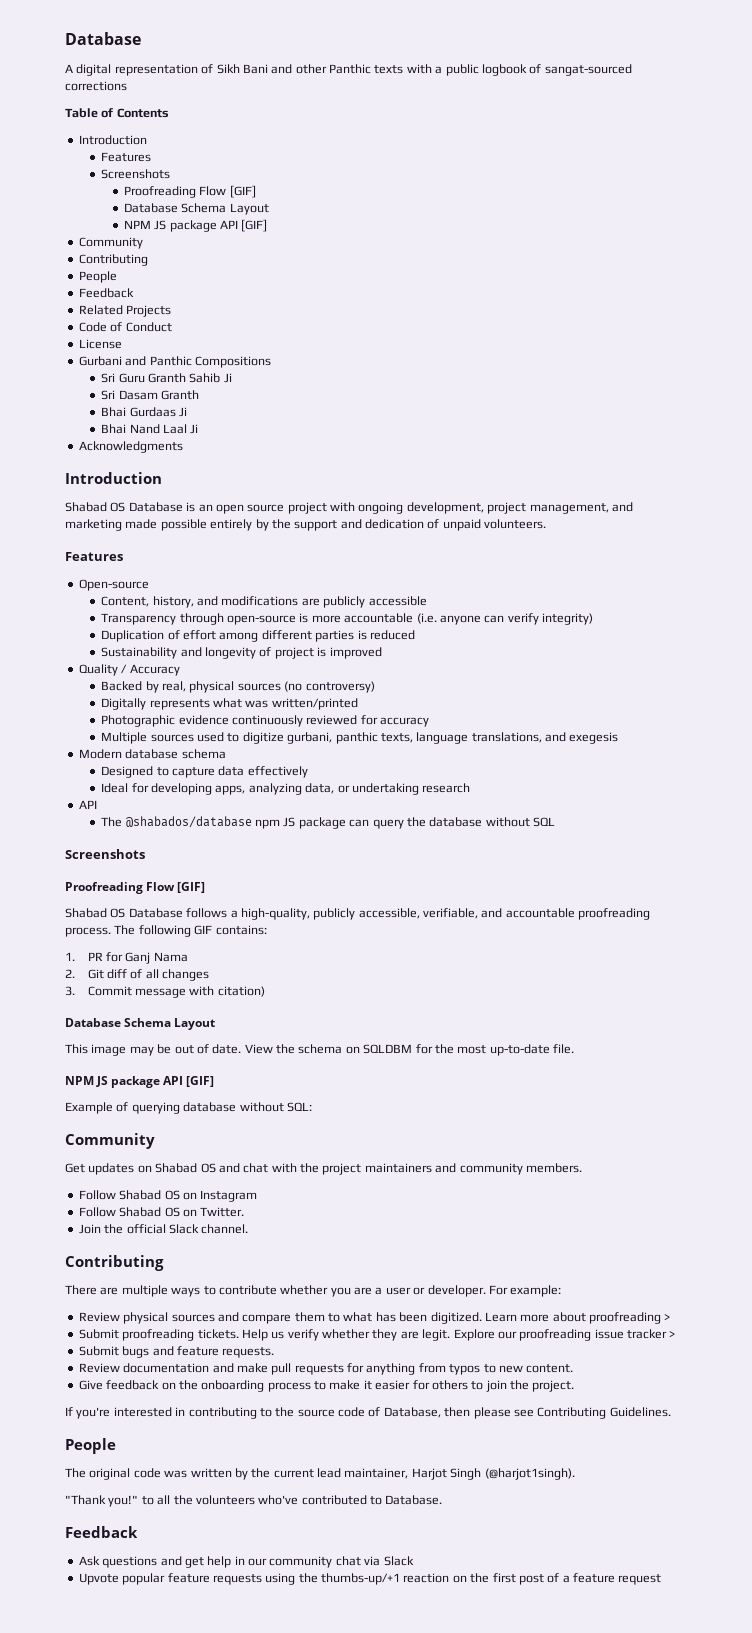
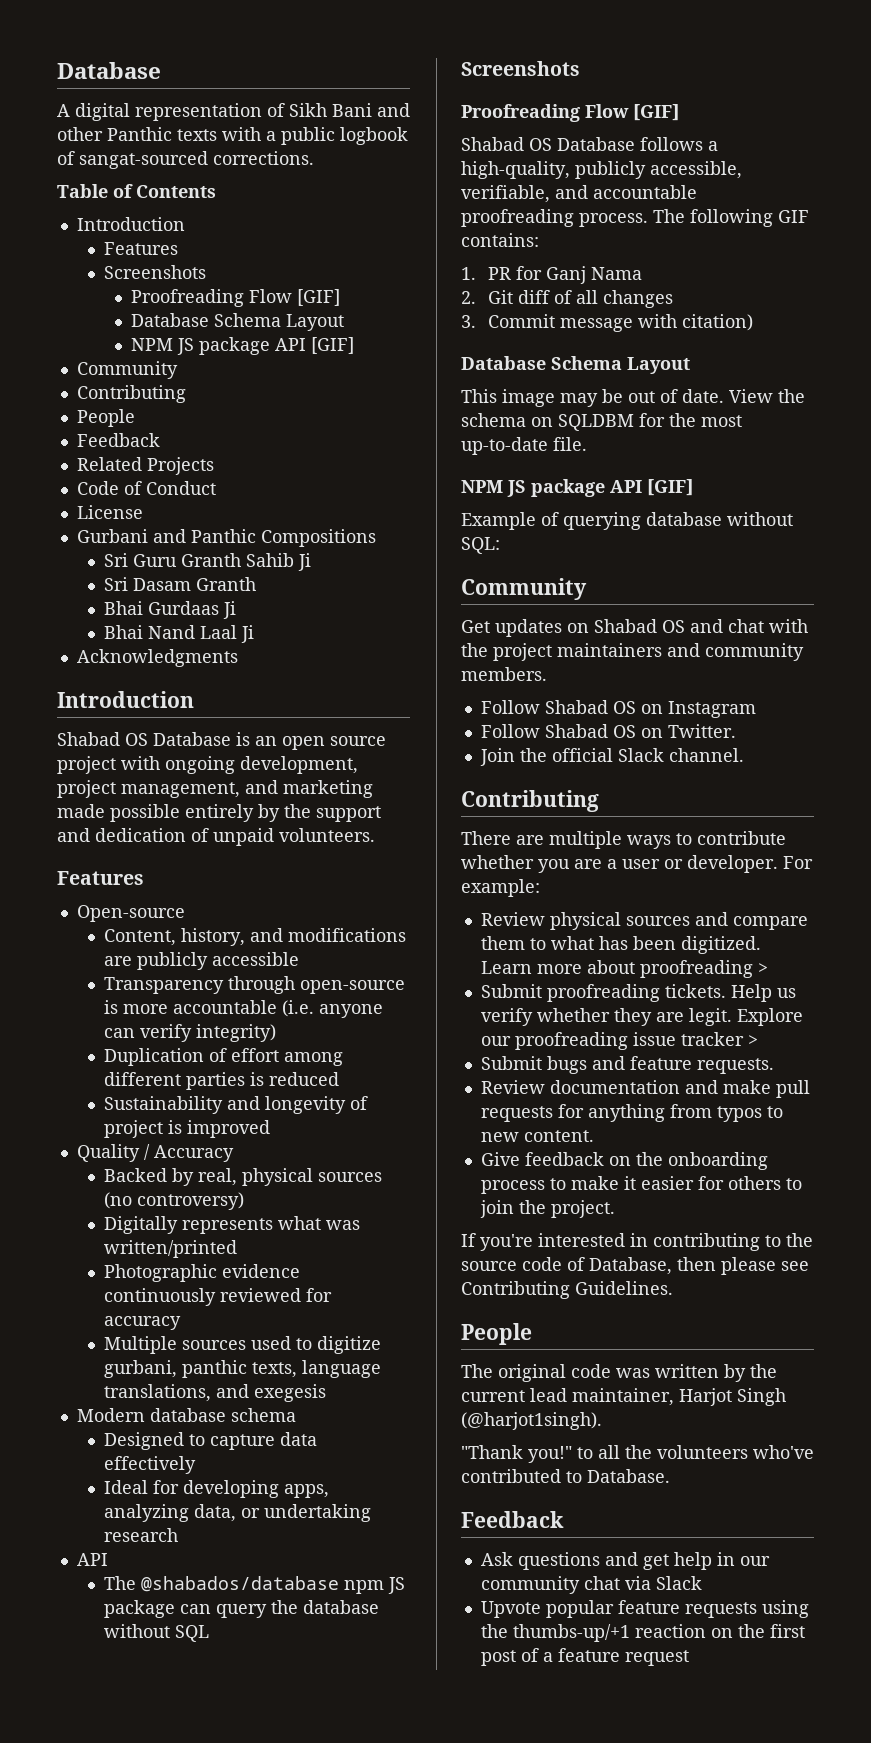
- A digital representation of Sikh Bani and other Panthic texts with a public logbook of sangat-sourced corrections
+ A digital representation of Sikh Bani and other Panthic texts with a public logbook of sangat-sourced corrections.

